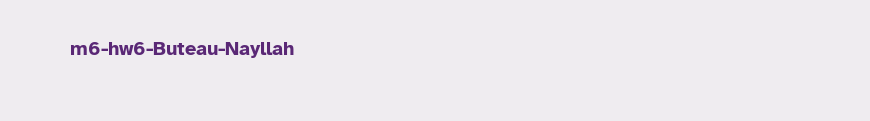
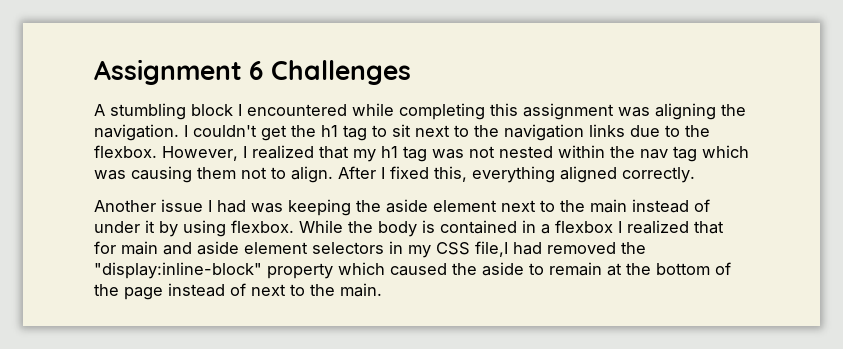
- m6-hw6-Buteau-Nayllah
+ Assignment 6 Challenges
+ A stumbling block I encountered while completing this assignment was aligning the navigation. I couldn't get the h1 tag to sit next to the navigation links due to the flexbox. However, I realized that my h1 tag was not nested within the nav tag which was causing them not to align. After I fixed this, everything aligned correctly.
+ Another issue I had was keeping the aside element next to the main instead of under it by using flexbox. While the body is contained in a flexbox I realized that for main and aside element selectors in my CSS file,I had removed the "display:inline-block" property which caused the aside to remain at the bottom of the page instead of next to the main.

